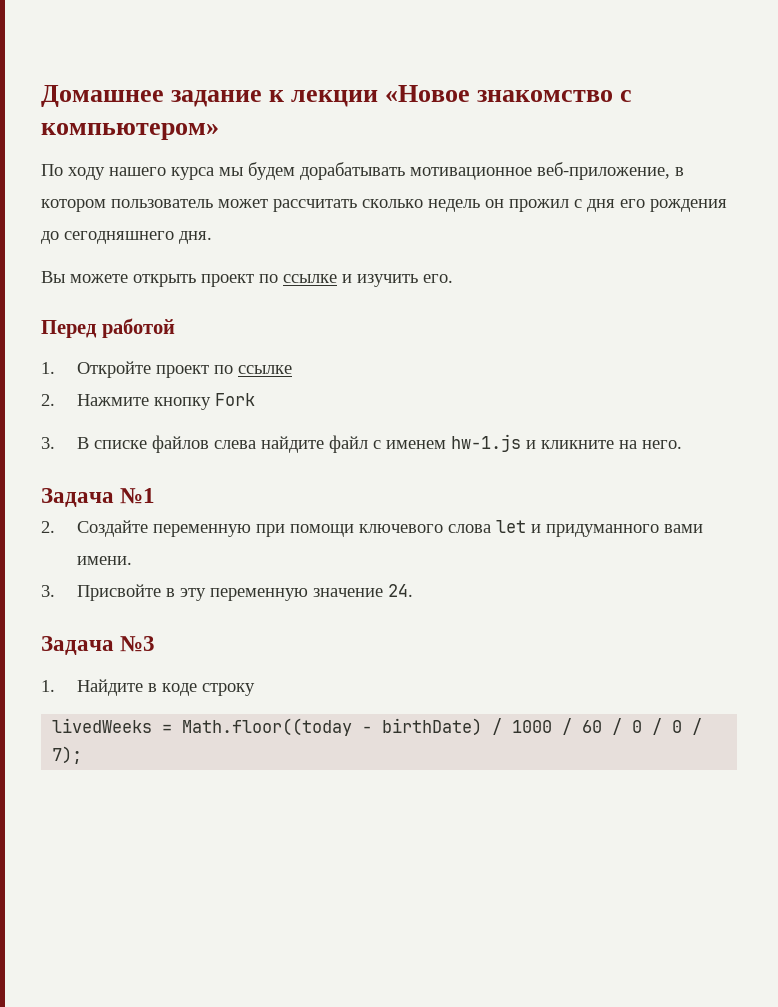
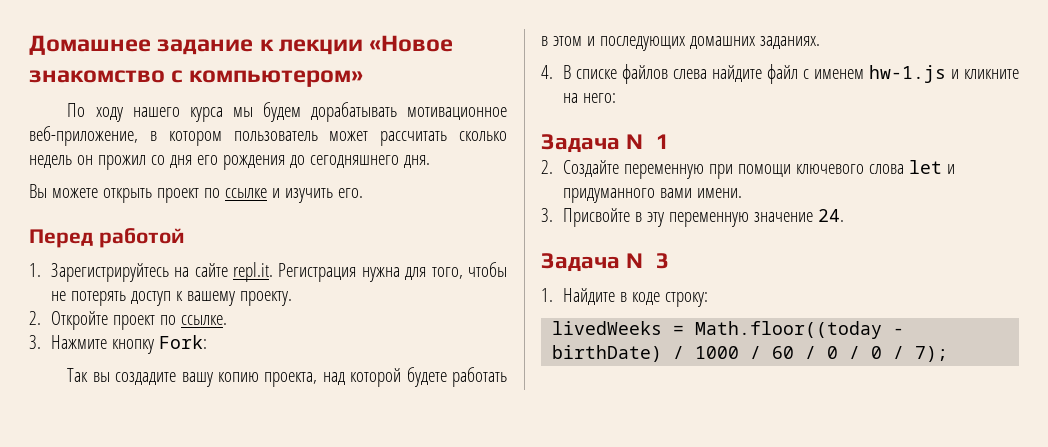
- По ходу нашего курса мы будем дорабатывать мотивационное веб-приложение, в котором пользователь может рассчитать сколько недель он прожил с дня его рождения до сегодняшнего дня.
+ По ходу нашего курса мы будем дорабатывать мотивационное веб-приложение, в котором пользователь может рассчитать сколько недель он прожил со дня его рождения до сегодняшнего дня.
- 1. Откройте проект по ссылке
- 2. Нажмите кнопку Fork
- 3. В списке файлов слева найдите файл с именем hw-1.js и кликните на него.
+ 1. Зарегистрируйтесь на сайте repl.it. Регистрация нужна для того, чтобы не потерять доступ к вашему проекту.
+ 2. Откройте проект по ссылке.
+ 3. Нажмите кнопку Fork:
+ Так вы создадите вашу копию проекта, над которой будете работать в этом и последующих домашних заданиях.
+ 4. В списке файлов слева найдите файл с именем hw-1.js и кликните на него:
- 1. Найдите в коде строку
+ 1. Найдите в коде строку:

